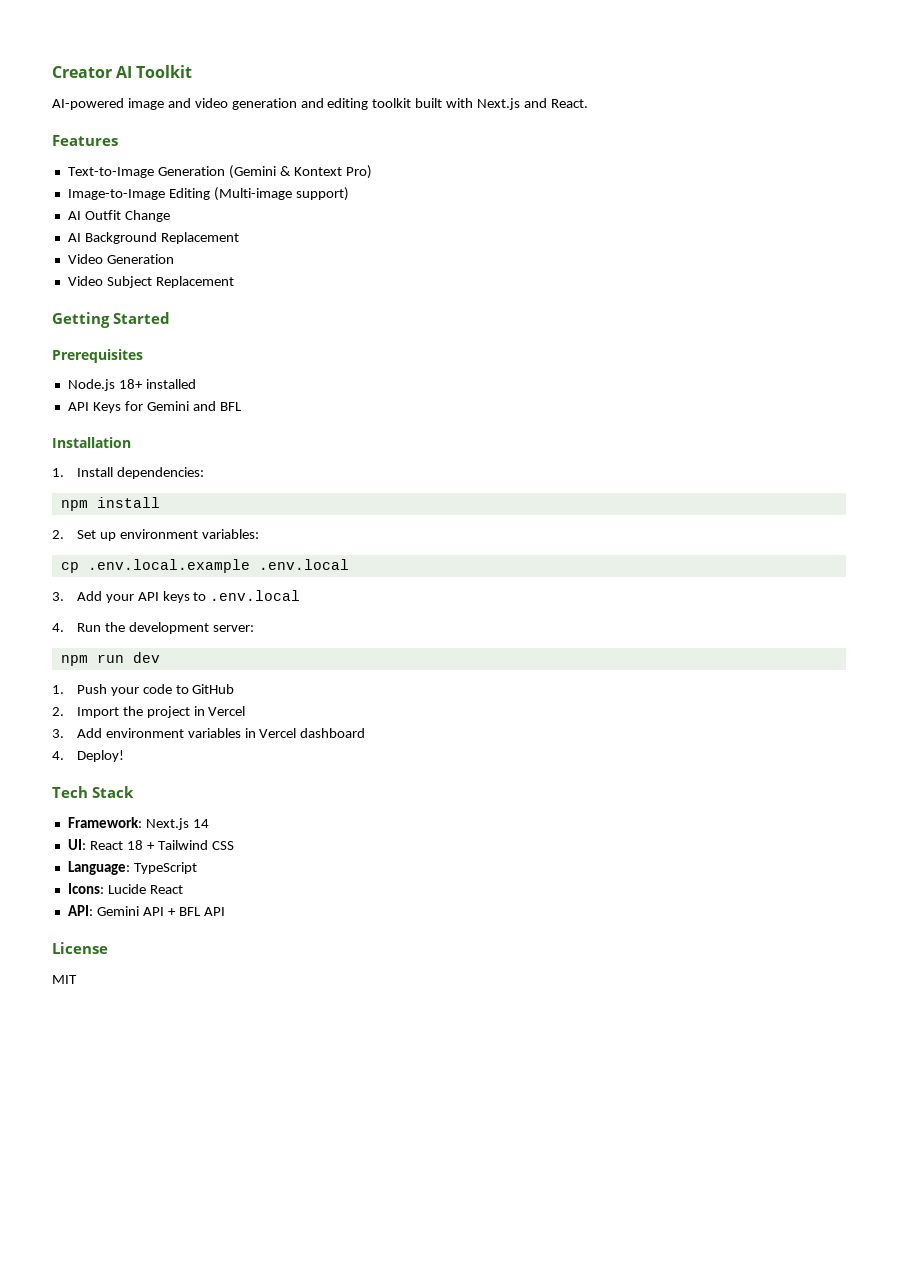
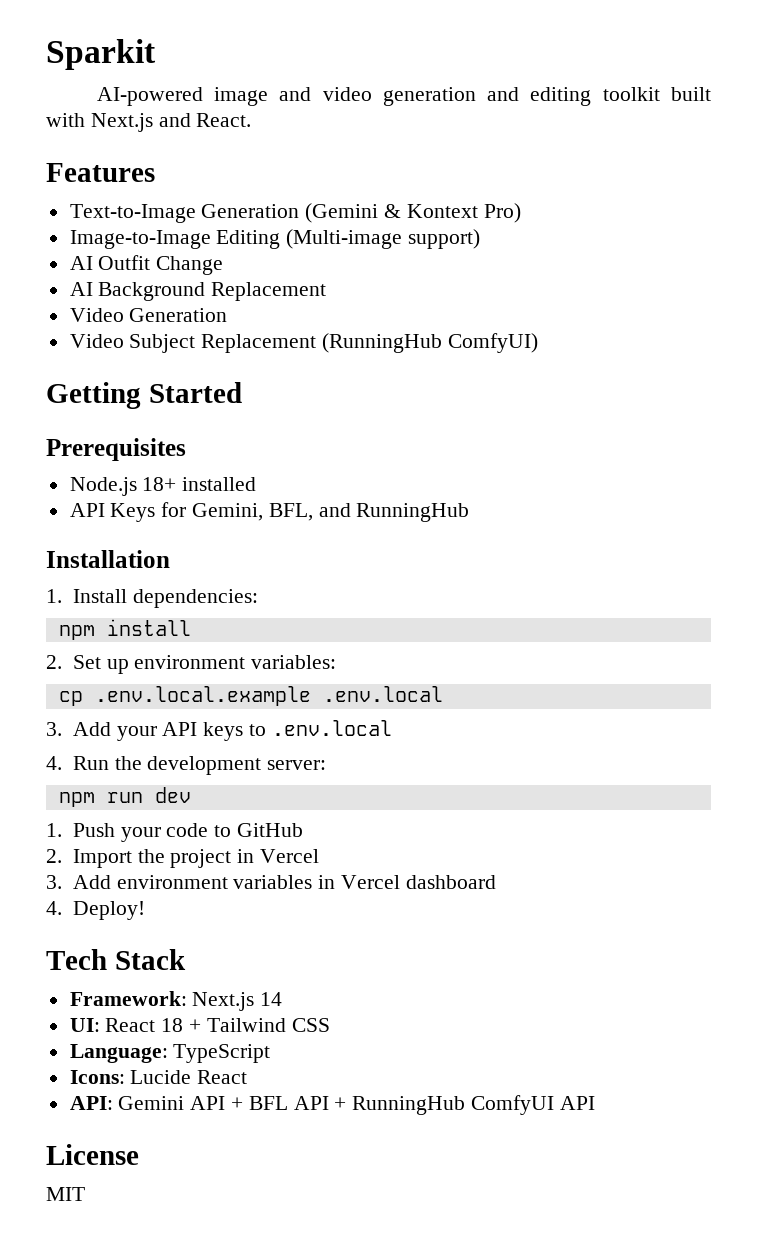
- Creator AI Toolkit
+ Sparkit
- Video Subject Replacement
+ Video Subject Replacement (RunningHub ComfyUI)
- API Keys for Gemini and BFL
+ API Keys for Gemini, BFL, and RunningHub
- API: Gemini API + BFL API
+ API: Gemini API + BFL API + RunningHub ComfyUI API

